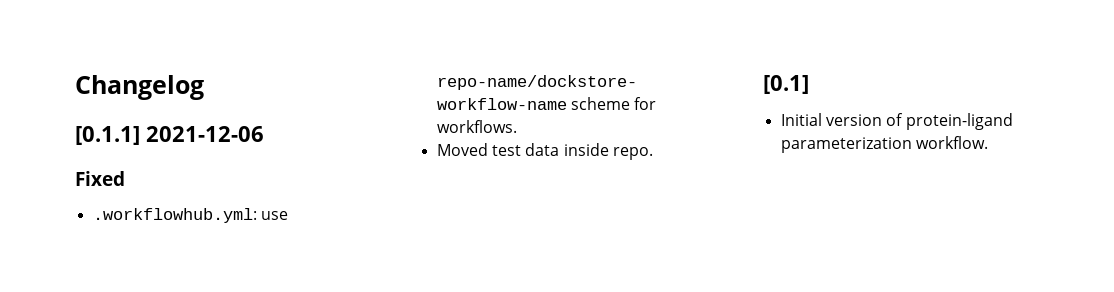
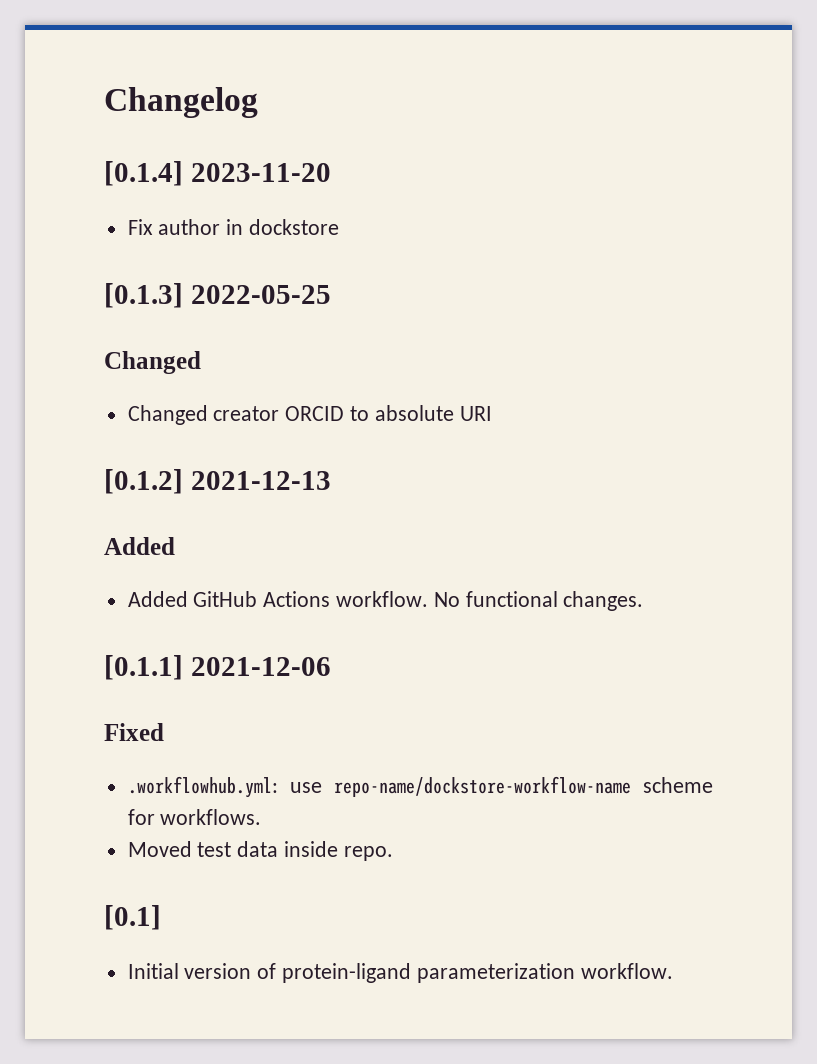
+ [0.1.4] 2023-11-20
+ Fix author in dockstore
+ [0.1.3] 2022-05-25
+ Changed
+ Changed creator ORCID to absolute URI
+ [0.1.2] 2021-12-13
+ Added
+ Added GitHub Actions workflow. No functional changes.

